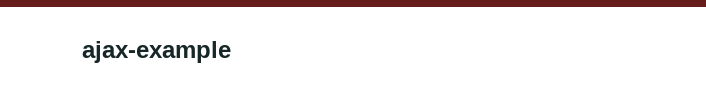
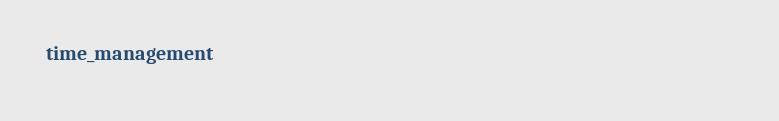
- ajax-example
+ time_management

